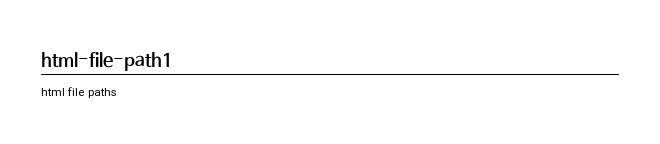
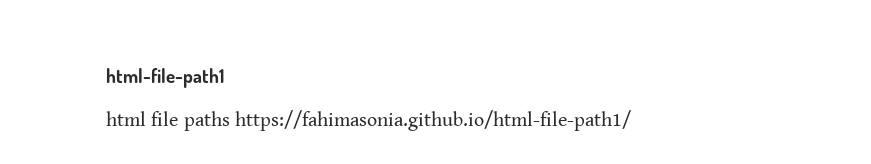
- html file paths
+ html file paths https://fahimasonia.github.io/html-file-path1/

